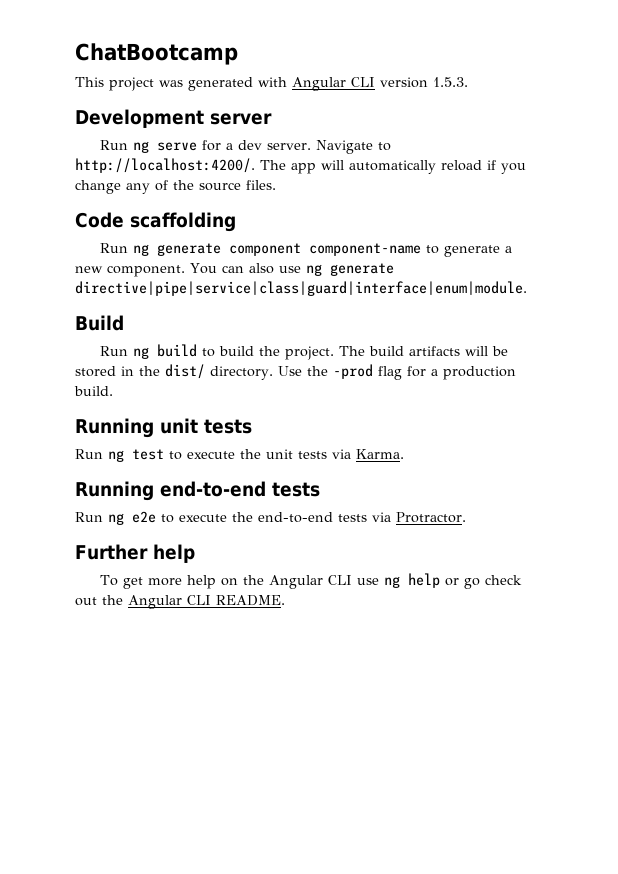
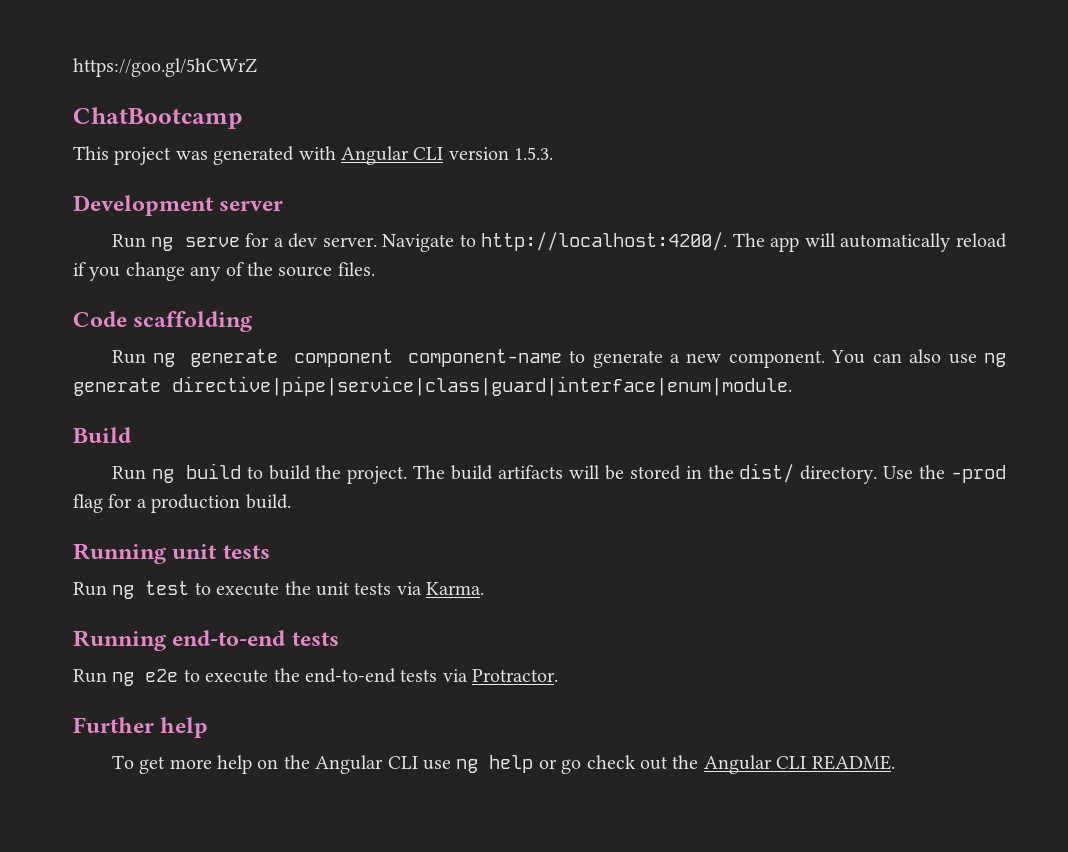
+ https://goo.gl/5hCWrZ

